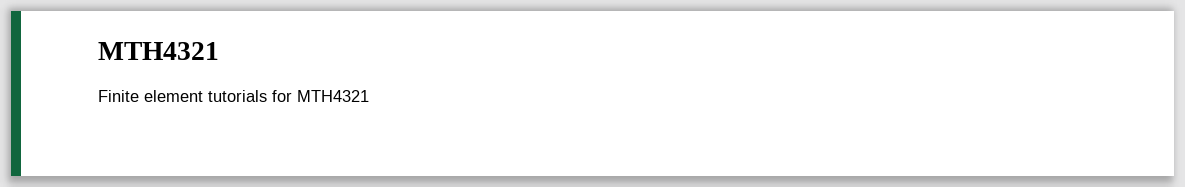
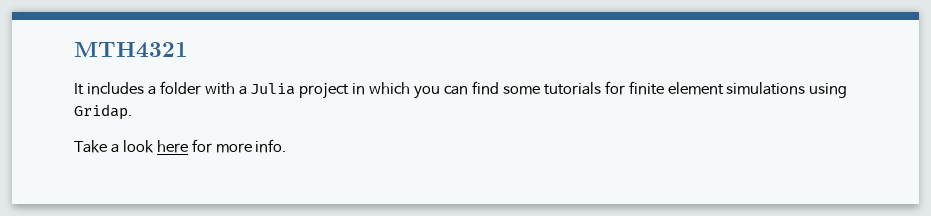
- Finite element tutorials for MTH4321
+ It includes a folder with a Julia project in which you can find some tutorials for finite element simulations using Gridap.
+ Take a look here for more info.

